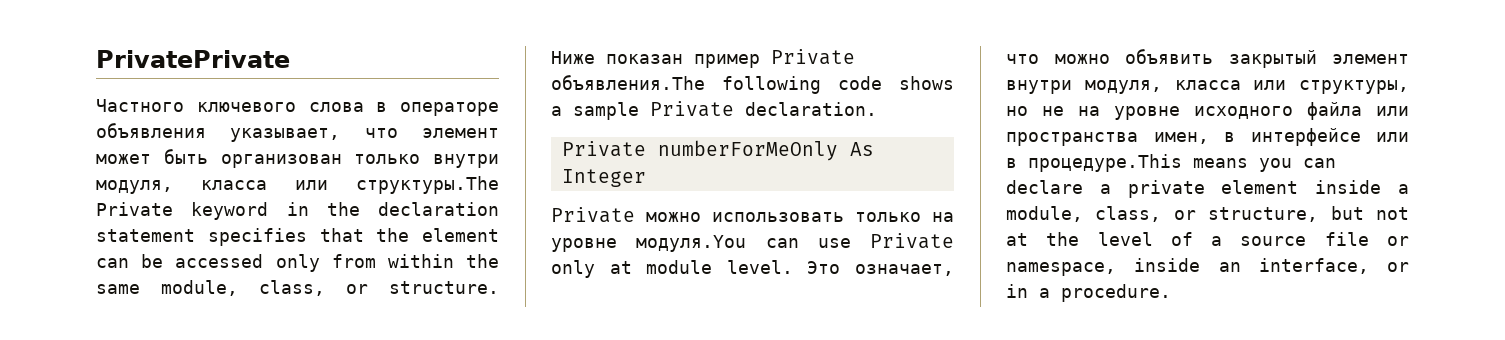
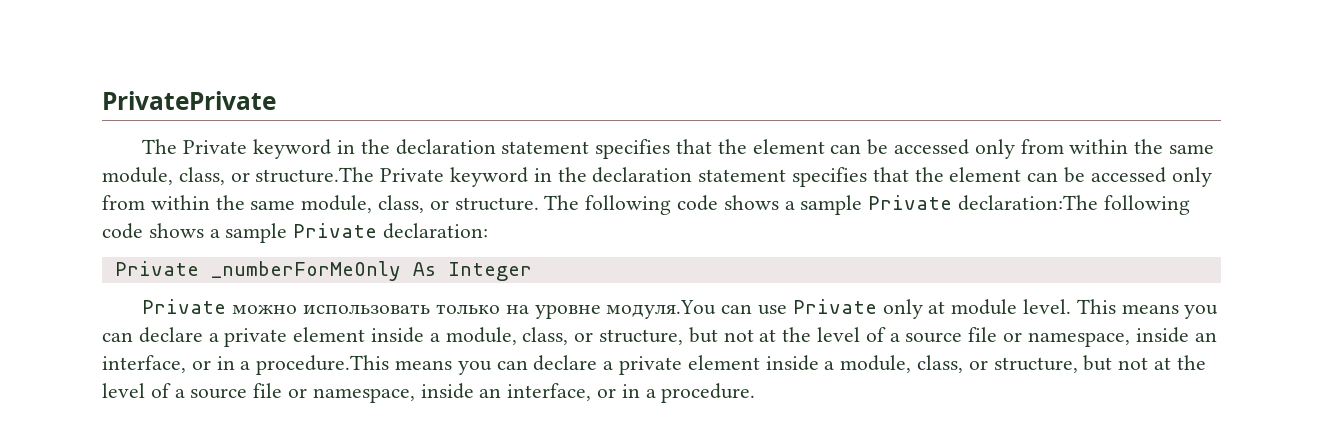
- Частного ключевого слова в операторе объявления указывает, что элемент может быть организован только внутри модуля, класса или структуры.The Private keyword in the declaration statement specifies that the element can be accessed only from within the same module, class, or structure.
+ The Private keyword in the declaration statement specifies that the element can be accessed only from within the same module, class, or structure.The Private keyword in the declaration statement specifies that the element can be accessed only from within the same module, class, or structure.
- Ниже показан пример Private объявления.The following code shows a sample Private declaration.
- Private numberForMeOnly As Integer
+ The following code shows a sample Private declaration:The following code shows a sample Private declaration:
+ Private _numberForMeOnly As Integer
- Это означает, что можно объявить закрытый элемент внутри модуля, класса или структуры, но не на уровне исходного файла или пространства имен, в интерфейсе или в процедуре.This means you can declare a private element inside a module, class, or structure, but not at the level of a source file or namespace, inside an interface, or in a procedure.
+ This means you can declare a private element inside a module, class, or structure, but not at the level of a source file or namespace, inside an interface, or in a procedure.This means you can declare a private element inside a module, class, or structure, but not at the level of a source file or namespace, inside an interface, or in a procedure.

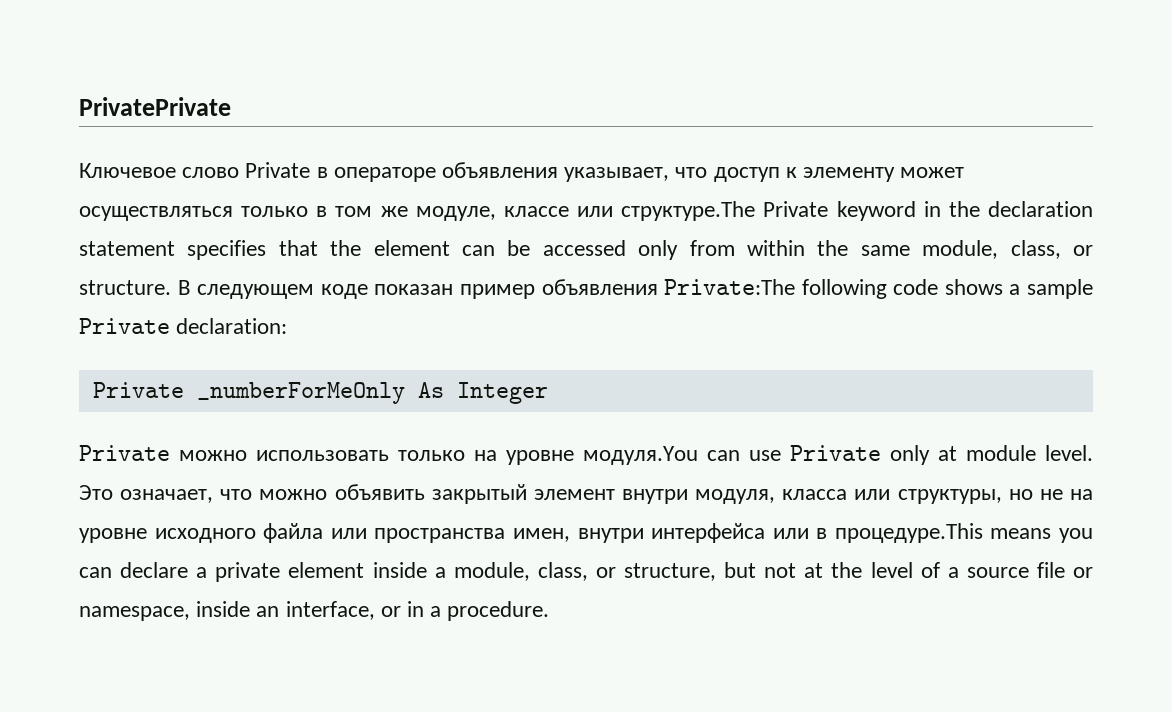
- The Private keyword in the declaration statement specifies that the element can be accessed only from within the same module, class, or structure.The Private keyword in the declaration statement specifies that the element can be accessed only from within the same module, class, or structure.
+ Ключевое слово Private в операторе объявления указывает, что доступ к элементу может осуществляться только в том же модуле, классе или структуре.The Private keyword in the declaration statement specifies that the element can be accessed only from within the same module, class, or structure.
- The following code shows a sample Private declaration:The following code shows a sample Private declaration:
+ В следующем коде показан пример объявления Private:The following code shows a sample Private declaration:
- This means you can declare a private element inside a module, class, or structure, but not at the level of a source file or namespace, inside an interface, or in a procedure.This means you can declare a private element inside a module, class, or structure, but not at the level of a source file or namespace, inside an interface, or in a procedure.
+ Это означает, что можно объявить закрытый элемент внутри модуля, класса или структуры, но не на уровне исходного файла или пространства имен, внутри интерфейса или в процедуре.This means you can declare a private element inside a module, class, or structure, but not at the level of a source file or namespace, inside an interface, or in a procedure.

